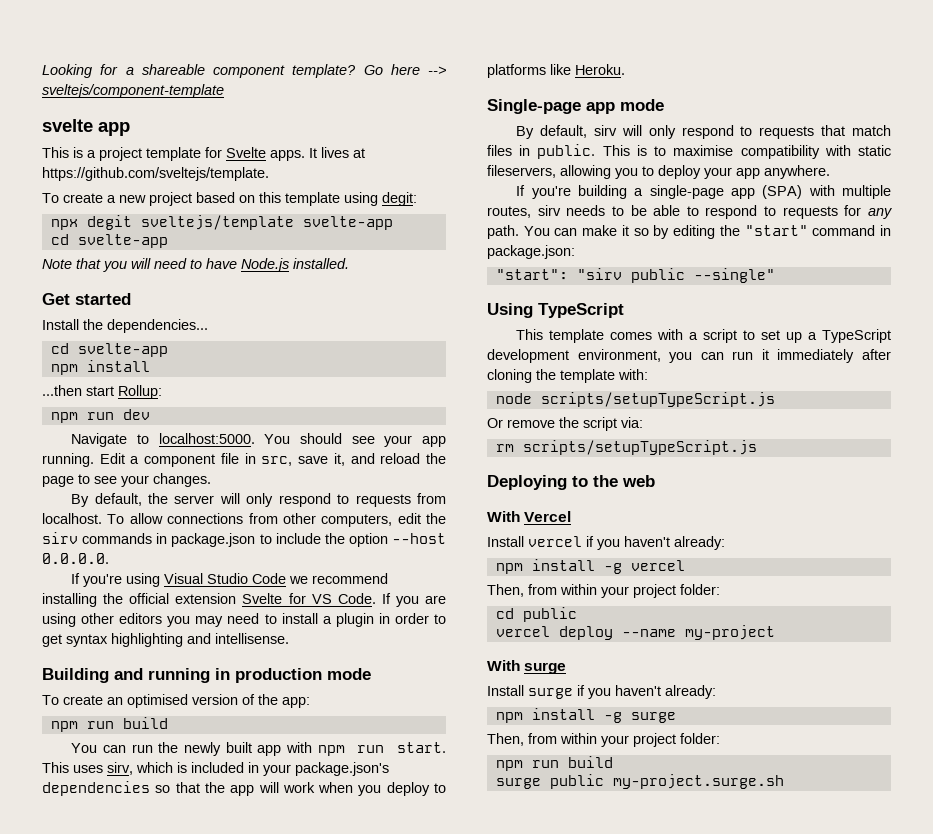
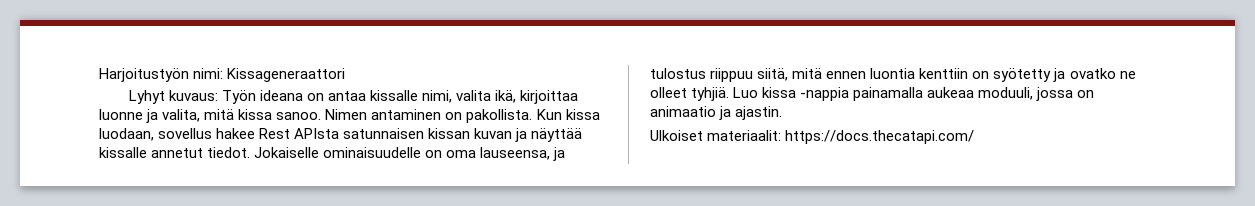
- Looking for a shareable component template? Go here --> sveltejs/component-template
- svelte app
- This is a project template for Svelte apps. It lives at https://github.com/sveltejs/template.
- To create a new project based on this template using degit:
- npx degit sveltejs/template svelte-app
- cd svelte-app
- Note that you will need to have Node.js installed.
- Get started
- Install the dependencies...
- cd svelte-app
- npm install
- ...then start Rollup:
- npm run dev
- Navigate to localhost:5000. You should see your app running. Edit a component file in src, save it, and reload the page to see your changes.
- By default, the server will only respond to requests from localhost. To allow connections from other computers, edit the sirv commands in package.json to include the option --host 0.0.0.0.
- If you're using Visual Studio Code we recommend installing the official extension Svelte for VS Code. If you are using other editors you may need to install a plugin in order to get syntax highlighting and intellisense.
- Building and running in production mode
- To create an optimised version of the app:
- npm run build
- You can run the newly built app with npm run start. This uses sirv, which is included in your package.json's dependencies so that the app will work when you deploy to platforms like Heroku.
- Single-page app mode
- By default, sirv will only respond to requests that match files in public. This is to maximise compatibility with static fileservers, allowing you to deploy your app anywhere.
- If you're building a single-page app (SPA) with multiple routes, sirv needs to be able to respond to requests for any path. You can make it so by editing the "start" command in package.json:
- "start": "sirv public --single"
- Using TypeScript
- This template comes with a script to set up a TypeScript development environment, you can run it immediately after cloning the template with:
- node scripts/setupTypeScript.js
- Or remove the script via:
- rm scripts/setupTypeScript.js
- Deploying to the web
- With Vercel
- Install vercel if you haven't already:
- npm install -g vercel
- Then, from within your project folder:
- cd public
- vercel deploy --name my-project
- With surge
- Install surge if you haven't already:
- npm install -g surge
- Then, from within your project folder:
- npm run build
- surge public my-project.surge.sh
+ Harjoitustyön nimi: Kissageneraattori
+ Lyhyt kuvaus: Työn ideana on antaa kissalle nimi, valita ikä, kirjoittaa luonne ja valita, mitä kissa sanoo. Nimen antaminen on pakollista. Kun kissa luodaan, sovellus hakee Rest APIsta satunnaisen kissan kuvan ja näyttää kissalle annetut tiedot. Jokaiselle ominaisuudelle on oma lauseensa, ja tulostus riippuu siitä, mitä ennen luontia kenttiin on syötetty ja ovatko ne olleet tyhjiä. Luo kissa -nappia painamalla aukeaa moduuli, jossa on animaatio ja ajastin.
+ Ulkoiset materiaalit: https://docs.thecatapi.com/

